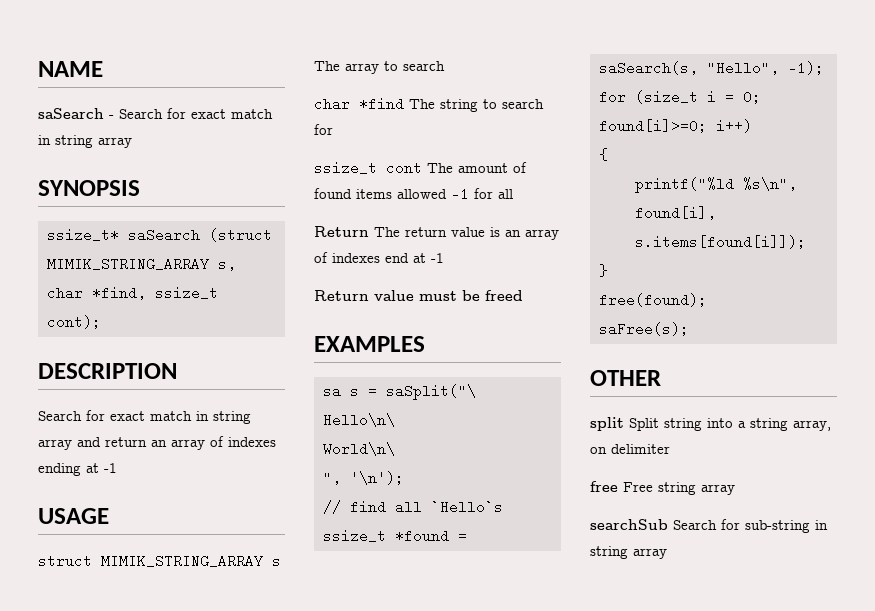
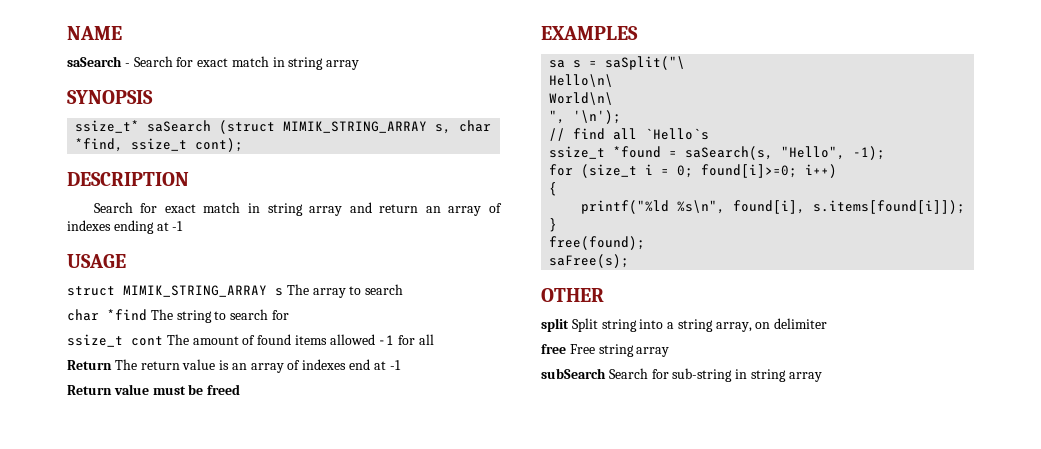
- searchSub Search for sub-string in string array
+ subSearch Search for sub-string in string array

